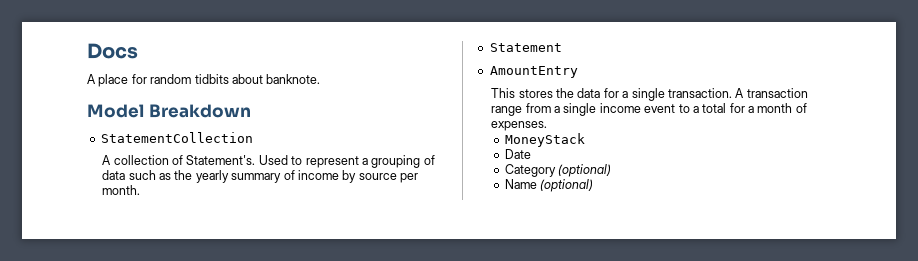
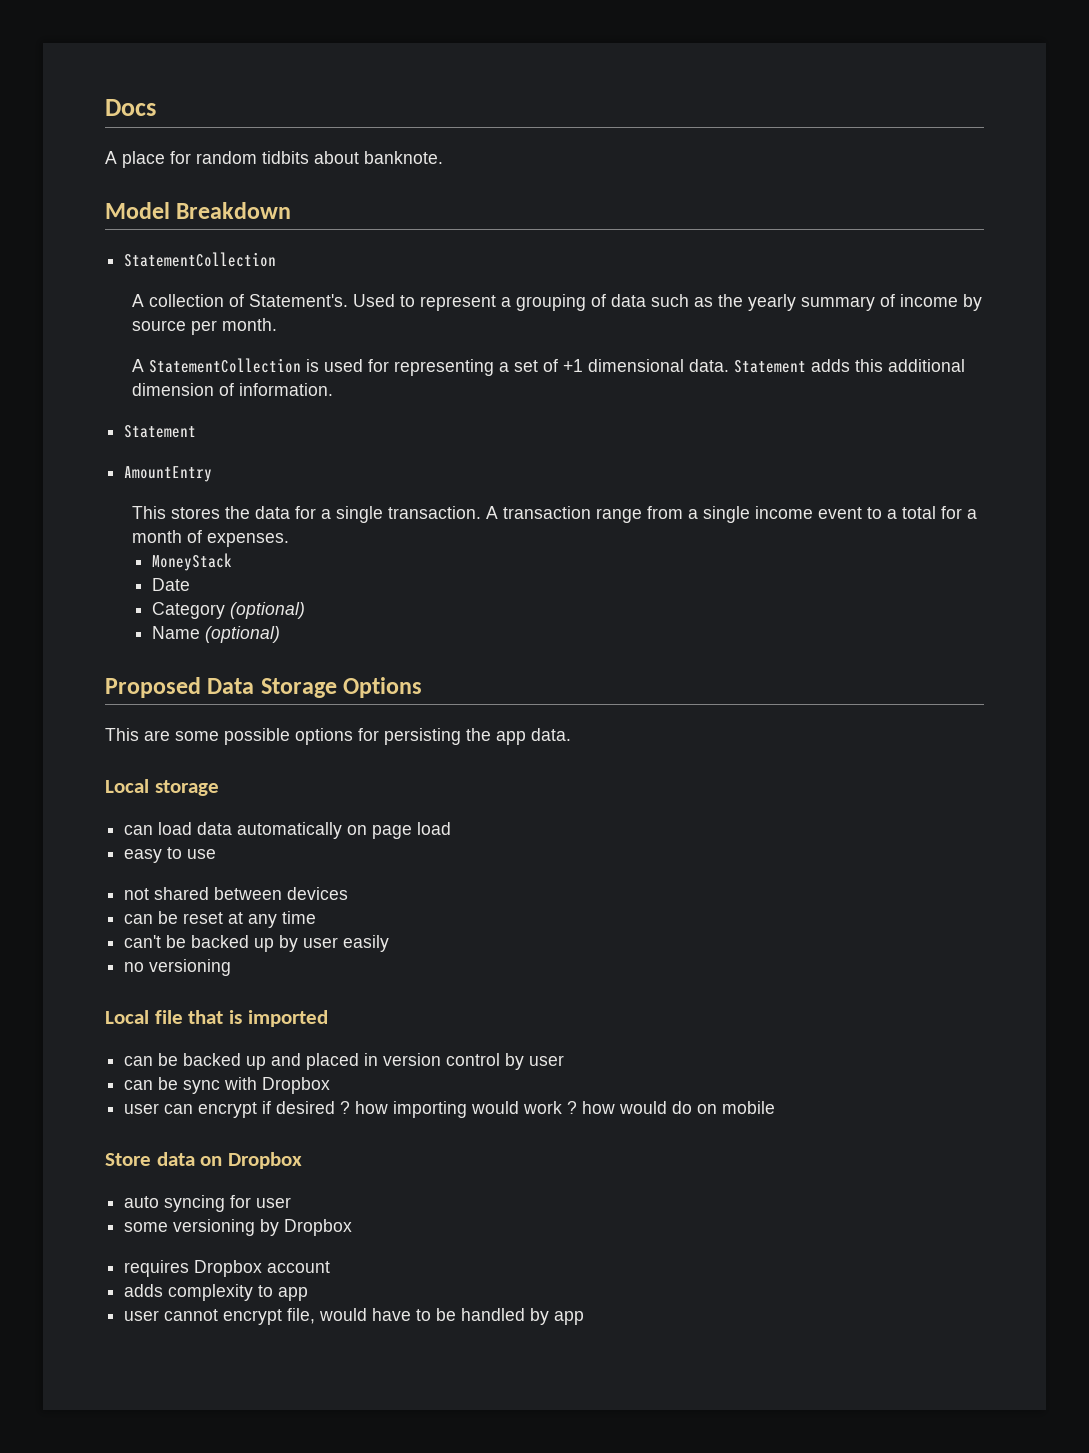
+ A StatementCollection is used for representing a set of +1 dimensional data. Statement adds this additional dimension of information.
+ Proposed Data Storage Options
+ This are some possible options for persisting the app data.
+ Local storage
+ can load data automatically on page load
+ easy to use
+ not shared between devices
+ can be reset at any time
+ can't be backed up by user easily
+ no versioning
+ Local file that is imported
+ can be backed up and placed in version control by user
+ can be sync with Dropbox
+ user can encrypt if desired ? how importing would work ? how would do on mobile
+ Store data on Dropbox
+ auto syncing for user
+ some versioning by Dropbox
+ requires Dropbox account
+ adds complexity to app
+ user cannot encrypt file, would have to be handled by app

